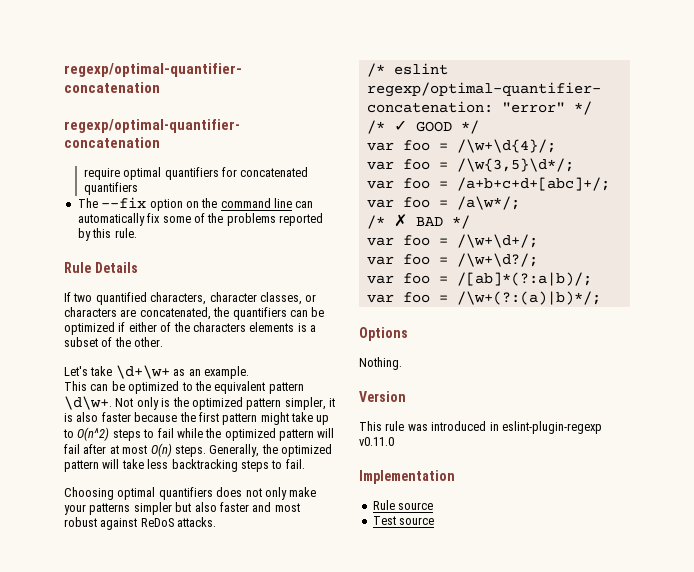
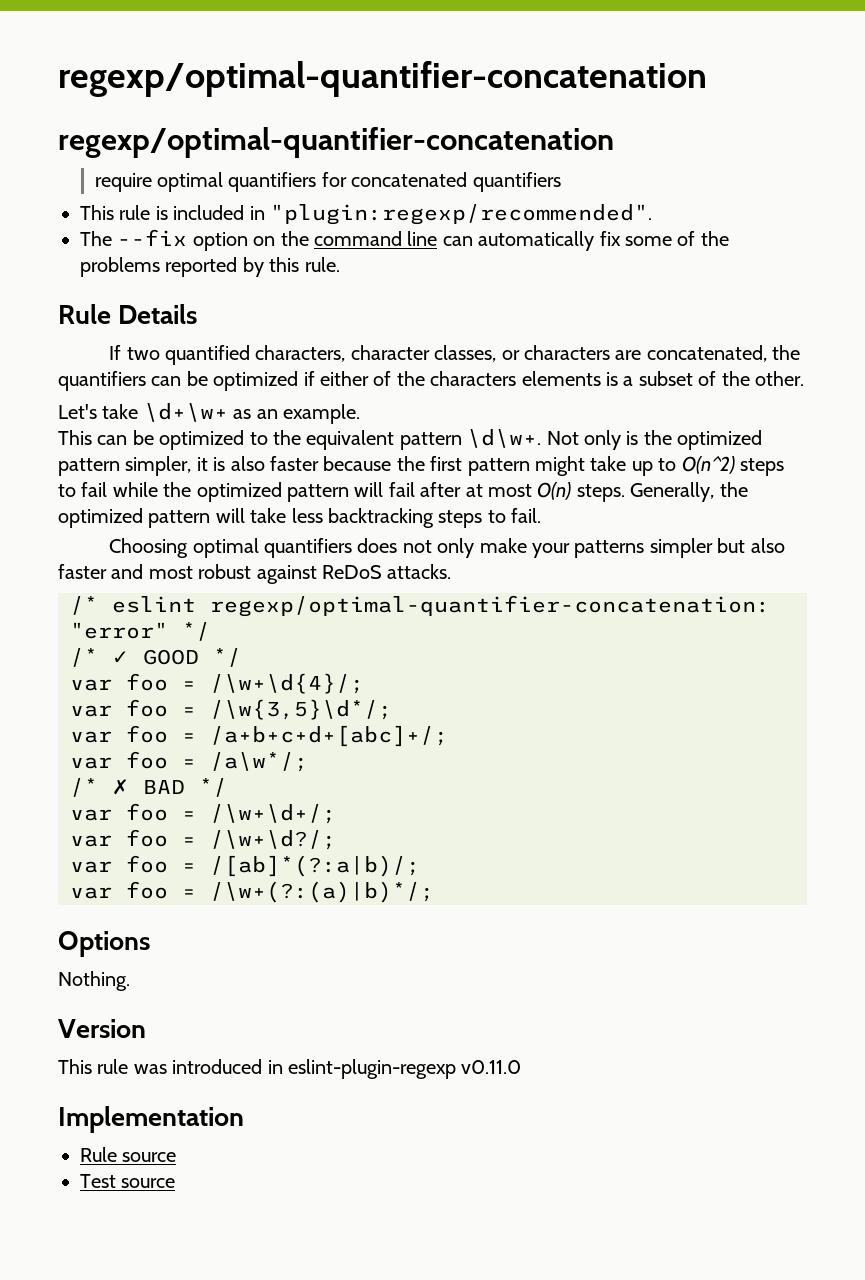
+ This rule is included in "plugin:regexp/recommended".

